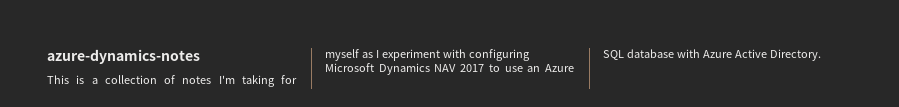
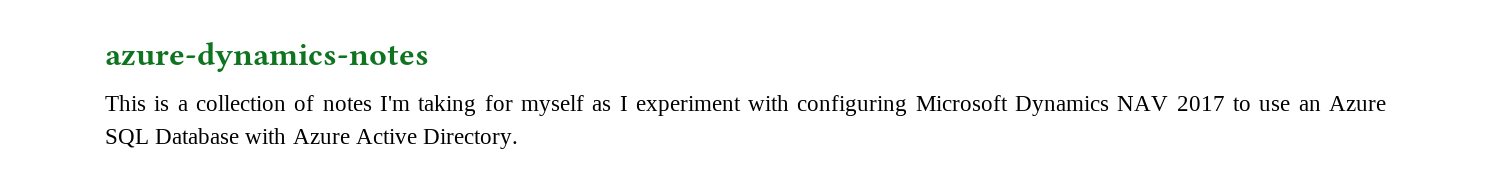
- This is a collection of notes I'm taking for myself as I experiment with configuring Microsoft Dynamics NAV 2017 to use an Azure SQL database with Azure Active Directory.
+ This is a collection of notes I'm taking for myself as I experiment with configuring Microsoft Dynamics NAV 2017 to use an Azure SQL Database with Azure Active Directory.

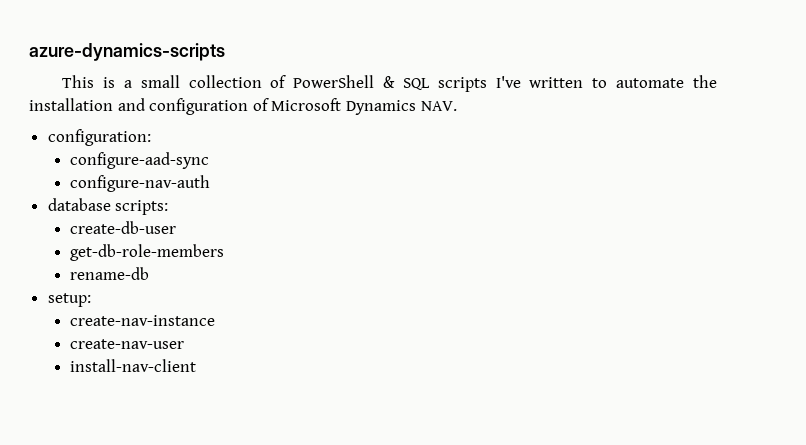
- azure-dynamics-notes
+ azure-dynamics-scripts
- This is a collection of notes I'm taking for myself as I experiment with configuring Microsoft Dynamics NAV 2017 to use an Azure SQL Database with Azure Active Directory.
+ This is a small collection of PowerShell & SQL scripts I've written to automate the installation and configuration of Microsoft Dynamics NAV.
+ configuration:
+ configure-aad-sync
+ configure-nav-auth
+ database scripts:
+ create-db-user
+ get-db-role-members
+ rename-db
+ setup:
+ create-nav-instance
+ create-nav-user
+ install-nav-client

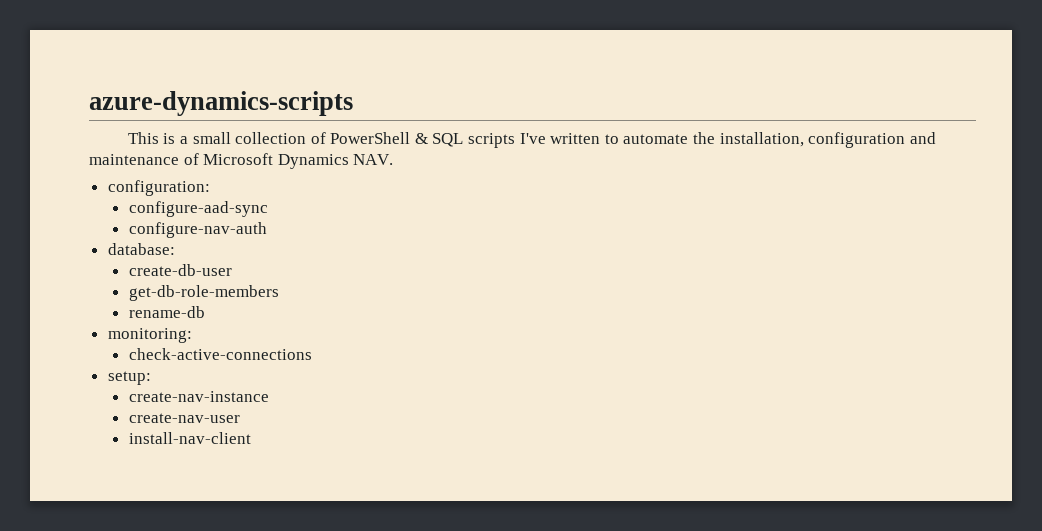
- This is a small collection of PowerShell & SQL scripts I've written to automate the installation and configuration of Microsoft Dynamics NAV.
+ This is a small collection of PowerShell & SQL scripts I've written to automate the installation, configuration and maintenance of Microsoft Dynamics NAV.
- database scripts:
+ database:
+ monitoring:
+ check-active-connections

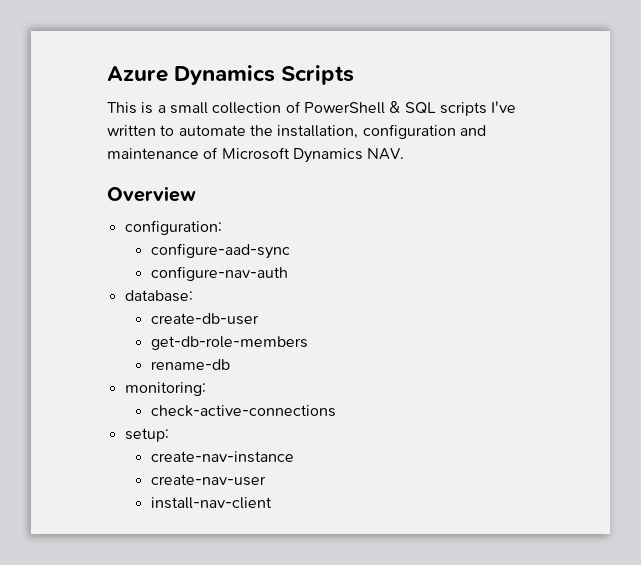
- azure-dynamics-scripts
+ Azure Dynamics Scripts
+ Overview

